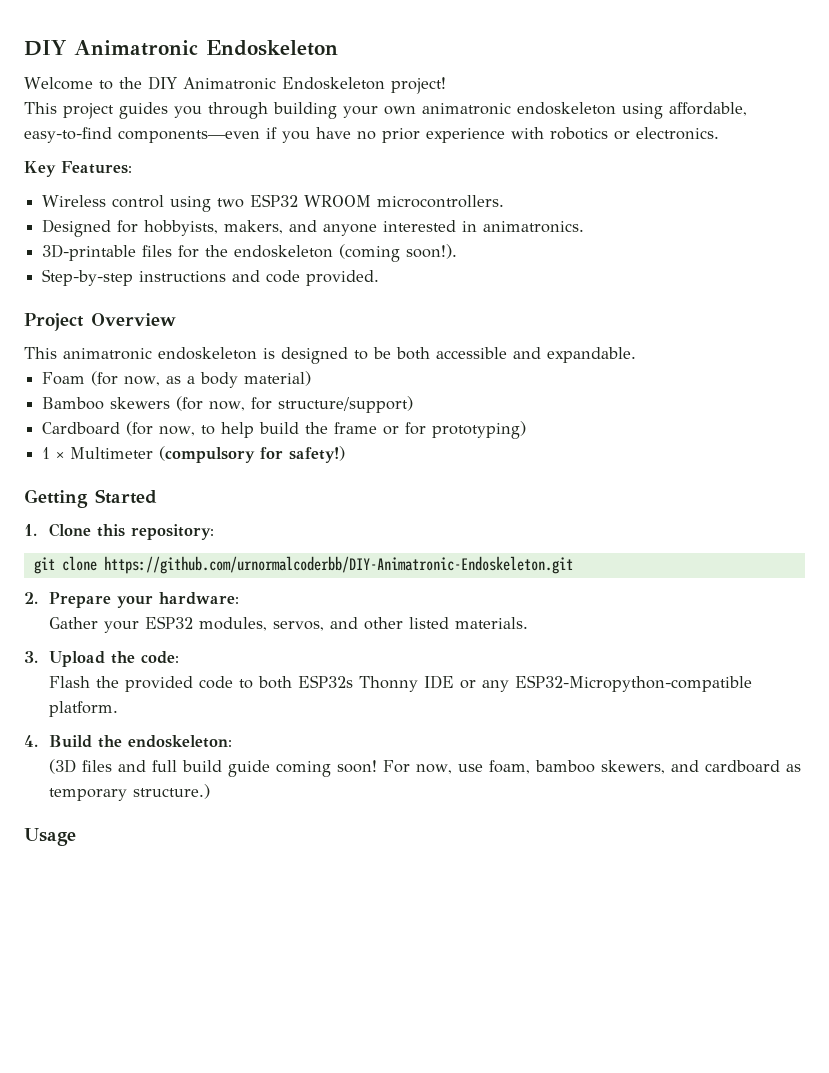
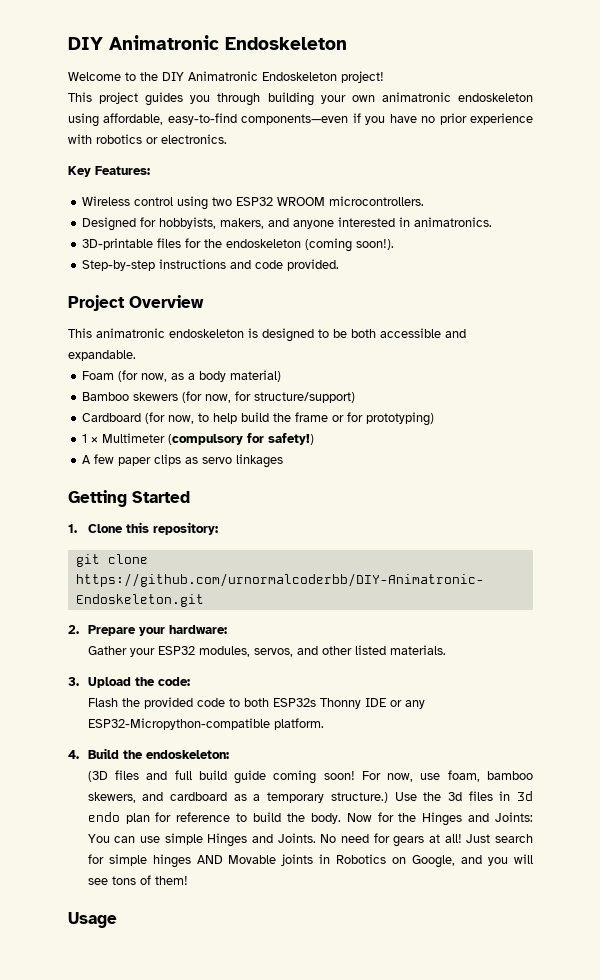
+ A few paper clips as servo linkages
- For now, use foam, bamboo skewers, and cardboard as temporary structure.)
+ For now, use foam, bamboo skewers, and cardboard as a temporary structure.) Use the 3d files in 3d endo plan for reference to build the body. Now for the Hinges and Joints: You can use simple Hinges and Joints. No need for gears at all! Just search for simple hinges AND Movable joints in Robotics on Google, and you will see tons of them!

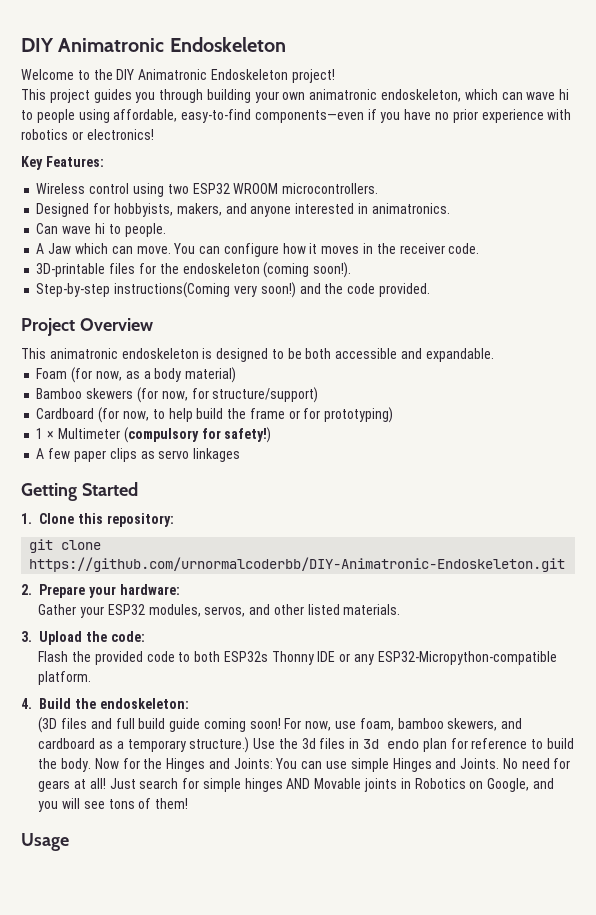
- This project guides you through building your own animatronic endoskeleton using affordable, easy-to-find components—even if you have no prior experience with robotics or electronics.
+ This project guides you through building your own animatronic endoskeleton, which can wave hi to people using affordable, easy-to-find components—even if you have no prior experience with robotics or electronics!
+ Can wave hi to people.
+ A Jaw which can move. You can configure how it moves in the receiver code.
- Step-by-step instructions and code provided.
+ Step-by-step instructions(Coming very soon!) and the code provided.

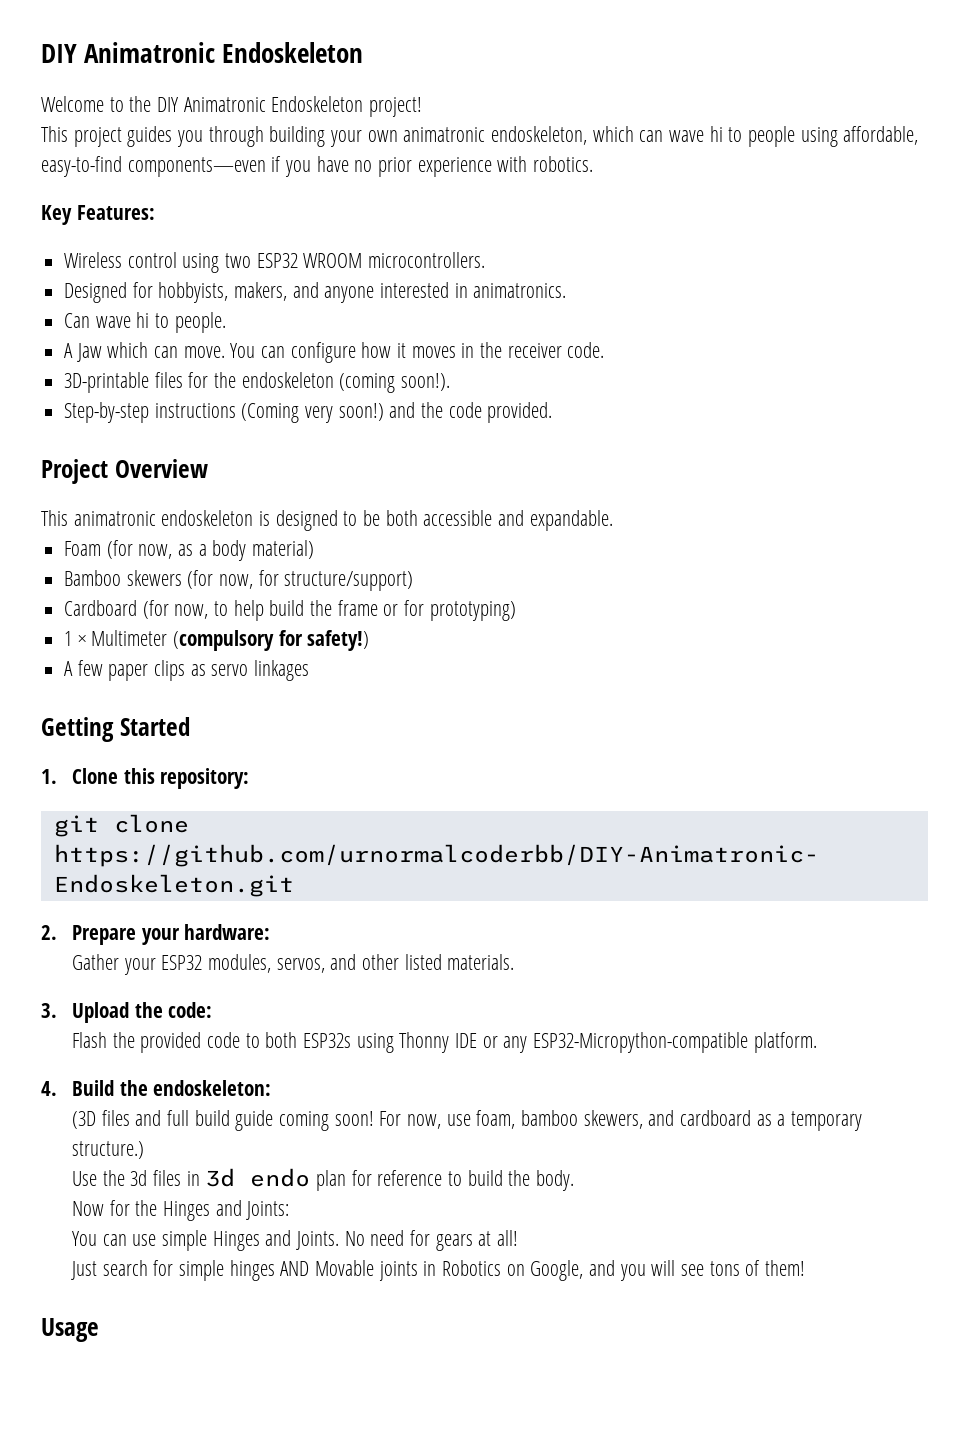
- This project guides you through building your own animatronic endoskeleton, which can wave hi to people using affordable, easy-to-find components—even if you have no prior experience with robotics or electronics!
+ This project guides you through building your own animatronic endoskeleton, which can wave hi to people using affordable, easy-to-find components—even if you have no prior experience with robotics.
- Step-by-step instructions(Coming very soon!) and the code provided.
+ Step-by-step instructions (Coming very soon!) and the code provided.
- Flash the provided code to both ESP32s Thonny IDE or any ESP32-Micropython-compatible platform.
+ Flash the provided code to both ESP32s using Thonny IDE or any ESP32-Micropython-compatible platform.
- For now, use foam, bamboo skewers, and cardboard as a temporary structure.) Use the 3d files in 3d endo plan for reference to build the body. Now for the Hinges and Joints: You can use simple Hinges and Joints.
+ For now, use foam, bamboo skewers, and cardboard as a temporary structure.)
+ Use the 3d files in 3d endo plan for reference to build the body.
+ Now for the Hinges and Joints:
+ You can use simple Hinges and Joints.
- No need for gears at all! Just search for simple hinges AND Movable joints in Robotics on Google, and you will see tons of them!
+ No need for gears at all!
+ Just search for simple hinges AND Movable joints in Robotics on Google, and you will see tons of them!

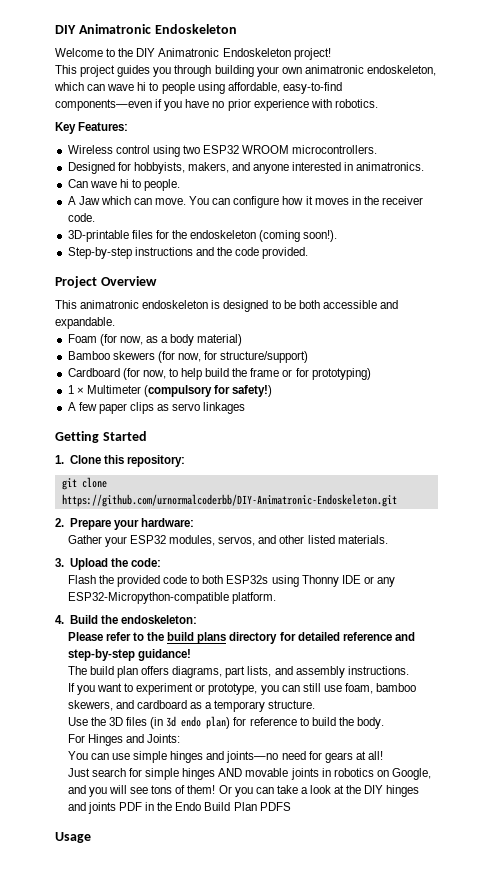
- Step-by-step instructions (Coming very soon!) and the code provided.
+ Step-by-step instructions and the code provided.
- (3D files and full build guide coming soon! For now, use foam, bamboo skewers, and cardboard as a temporary structure.)
+ Please refer to the build plans directory for detailed reference and step-by-step guidance!
+ The build plan offers diagrams, part lists, and assembly instructions.
+ If you want to experiment or prototype, you can still use foam, bamboo skewers, and cardboard as a temporary structure.
- Use the 3d files in 3d endo plan for reference to build the body.
+ Use the 3D files (in 3d endo plan) for reference to build the body.
- Now for the Hinges and Joints:
+ For Hinges and Joints:
- You can use simple Hinges and Joints. No need for gears at all!
+ You can use simple hinges and joints—no need for gears at all!
- Just search for simple hinges AND Movable joints in Robotics on Google, and you will see tons of them!
+ Just search for simple hinges AND movable joints in robotics on Google, and you will see tons of them! Or you can take a look at the DIY hinges and joints PDF in the Endo Build Plan PDFS

